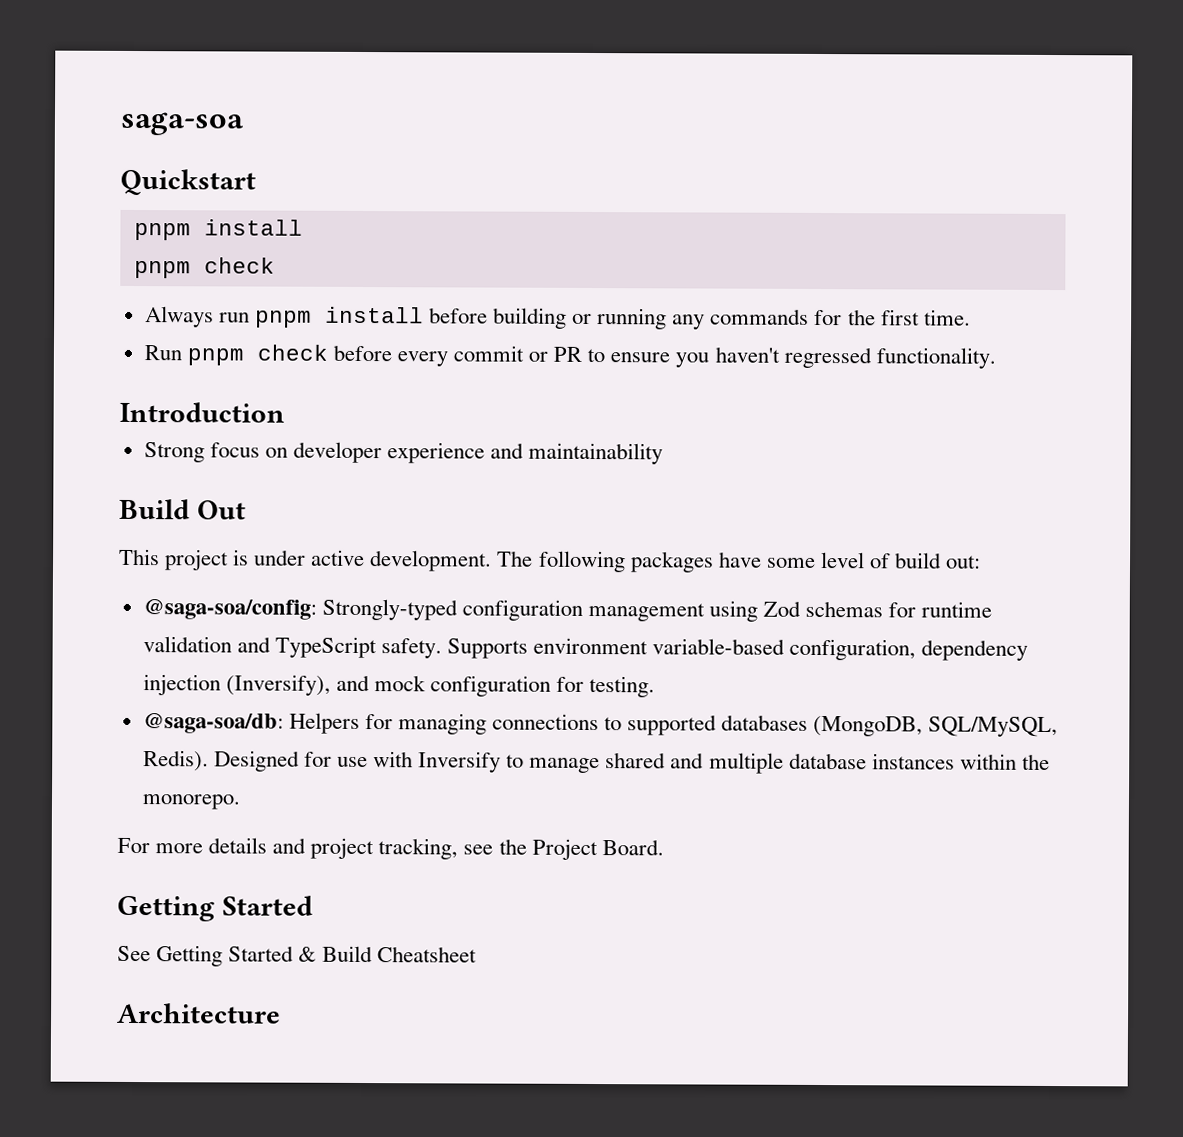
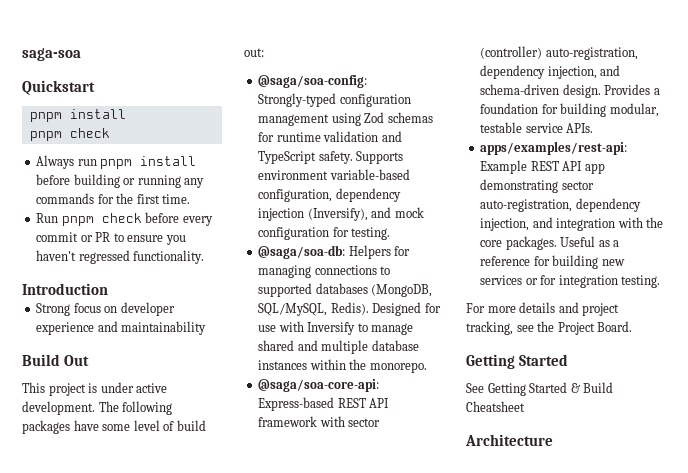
- @saga-soa/config: Strongly-typed configuration management using Zod schemas for runtime validation and TypeScript safety.
+ @saga/soa-config: Strongly-typed configuration management using Zod schemas for runtime validation and TypeScript safety.
- @saga-soa/db: Helpers for managing connections to supported databases (MongoDB, SQL/MySQL, Redis).
+ @saga/soa-db: Helpers for managing connections to supported databases (MongoDB, SQL/MySQL, Redis).
+ @saga/soa-core-api: Express-based REST API framework with sector (controller) auto-registration, dependency injection, and schema-driven design. Provides a foundation for building modular, testable service APIs.
+ apps/examples/rest-api: Example REST API app demonstrating sector auto-registration, dependency injection, and integration with the core packages. Useful as a reference for building new services or for integration testing.

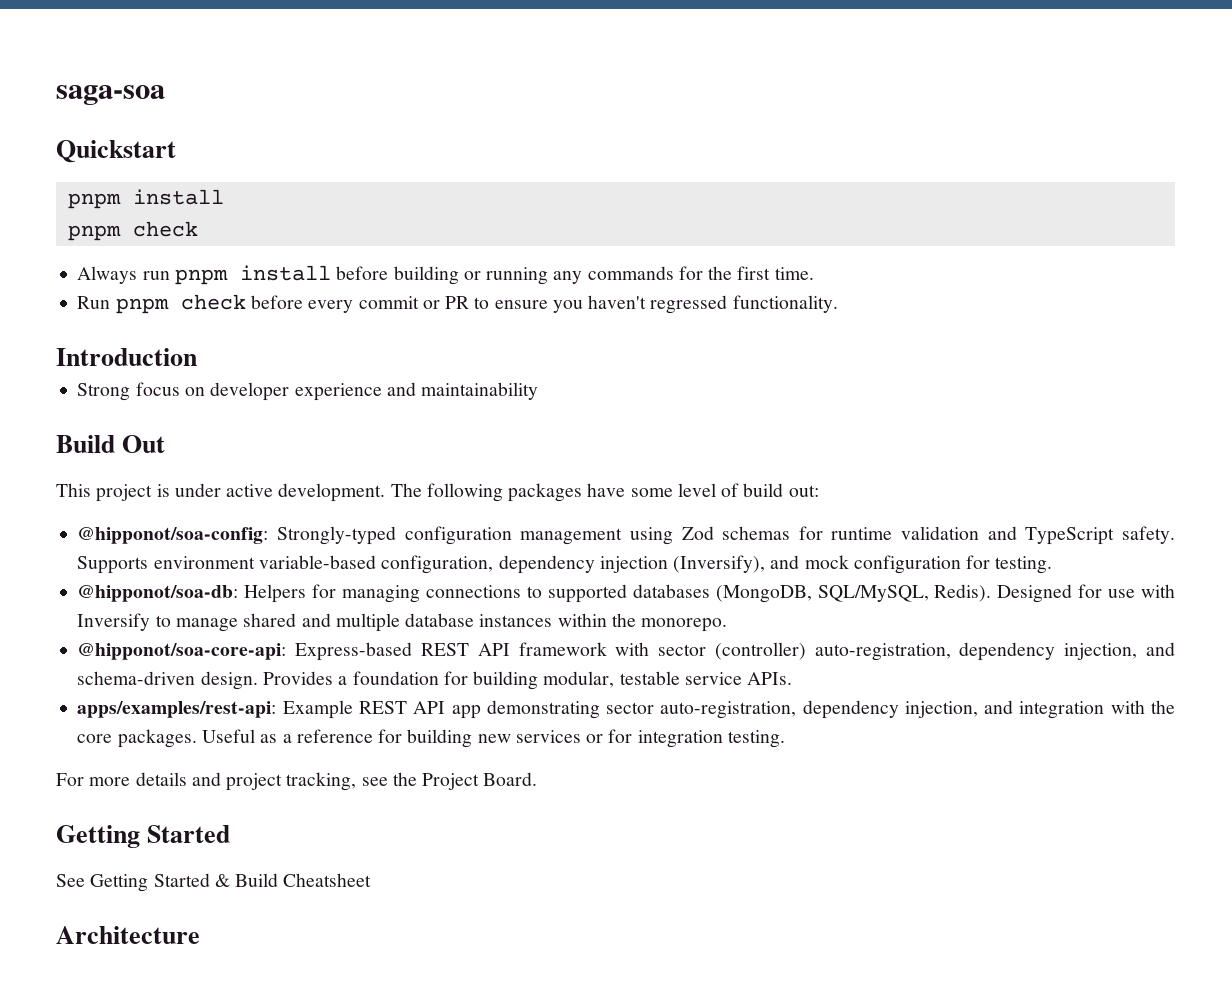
- @saga/soa-config: Strongly-typed configuration management using Zod schemas for runtime validation and TypeScript safety.
+ @hipponot/soa-config: Strongly-typed configuration management using Zod schemas for runtime validation and TypeScript safety.
- @saga/soa-db: Helpers for managing connections to supported databases (MongoDB, SQL/MySQL, Redis).
+ @hipponot/soa-db: Helpers for managing connections to supported databases (MongoDB, SQL/MySQL, Redis).
- @saga/soa-core-api: Express-based REST API framework with sector (controller) auto-registration, dependency injection, and schema-driven design.
+ @hipponot/soa-core-api: Express-based REST API framework with sector (controller) auto-registration, dependency injection, and schema-driven design.

